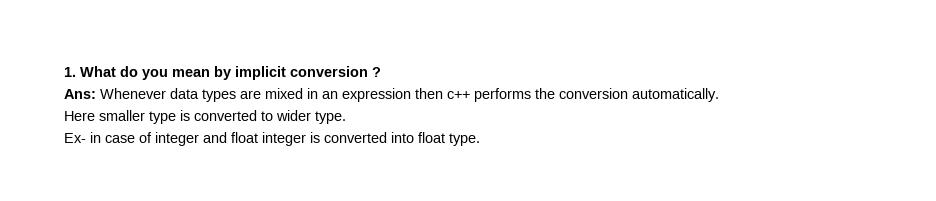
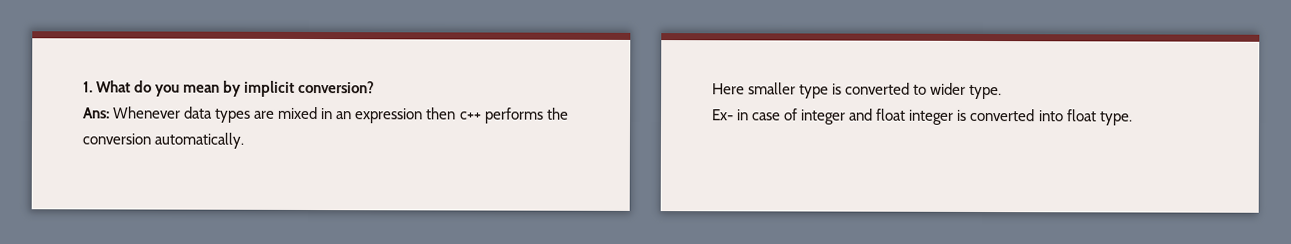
- 1. What do you mean by implicit conversion ?
+ 1. What do you mean by implicit conversion?

